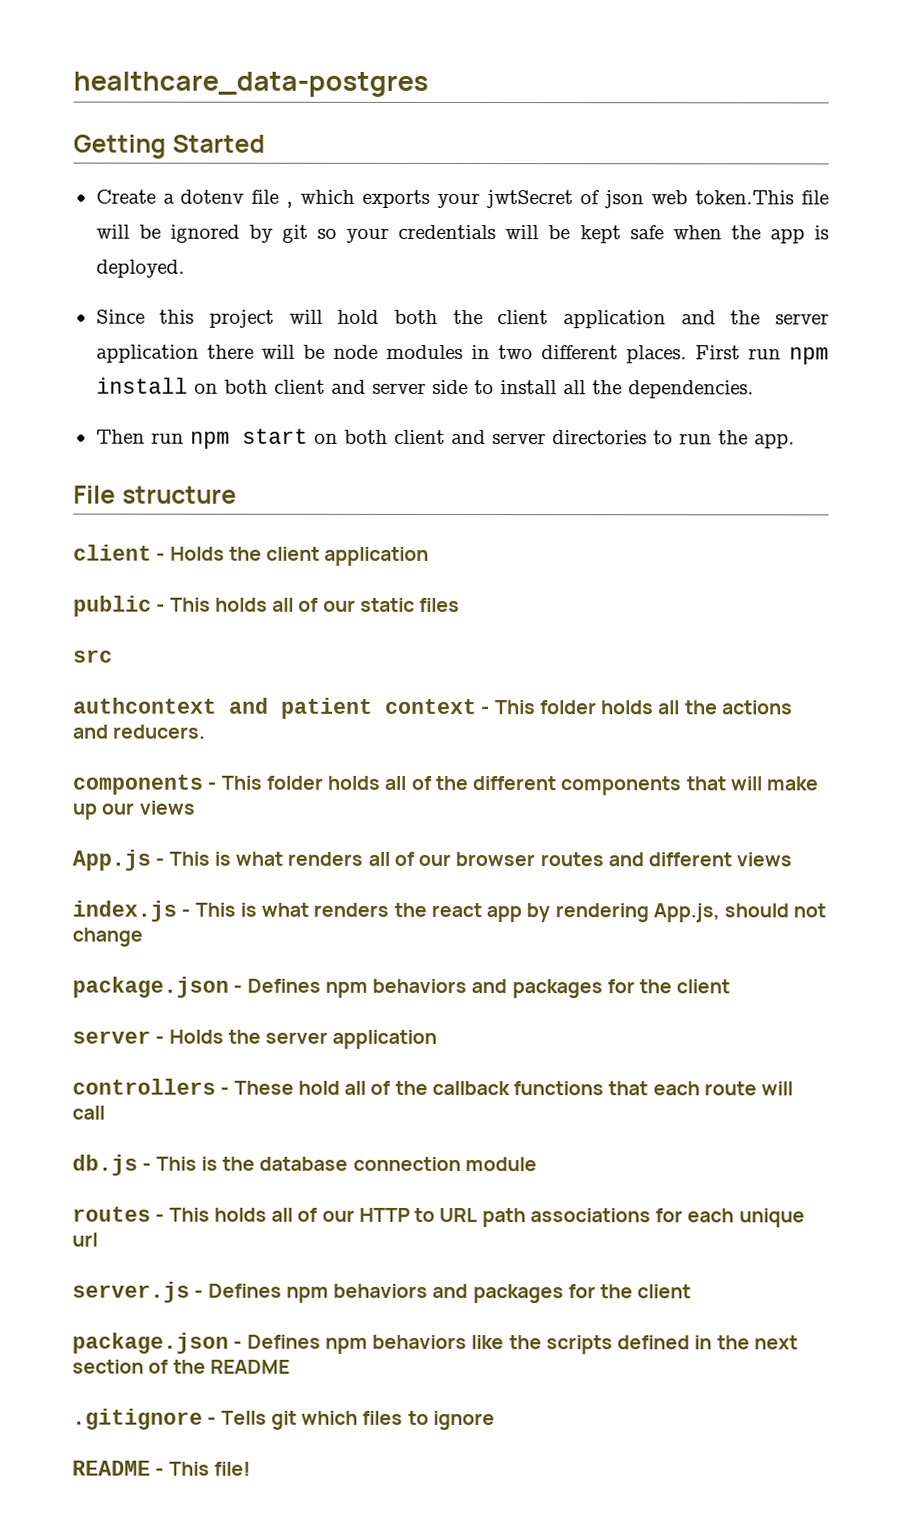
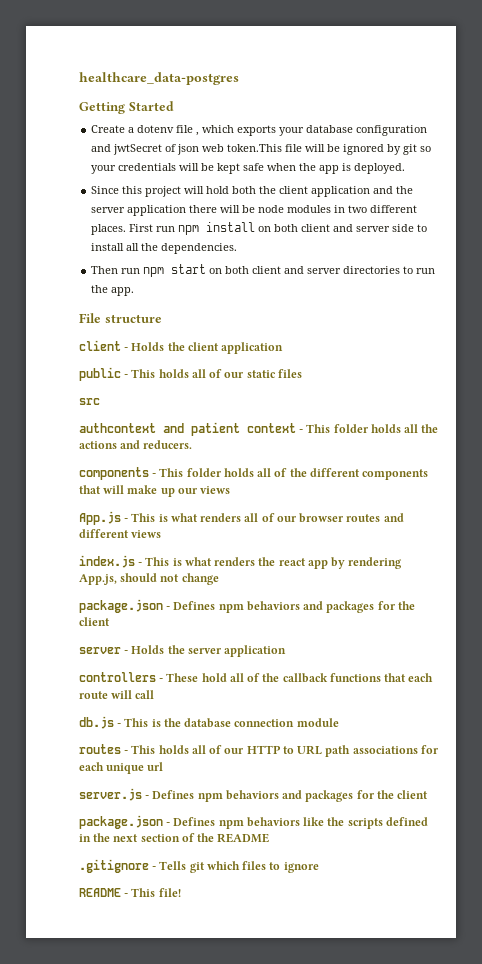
- Create a dotenv file , which exports your jwtSecret of json web token.This file will be ignored by git so your credentials will be kept safe when the app is deployed.
+ Create a dotenv file , which exports your database configuration and jwtSecret of json web token.This file will be ignored by git so your credentials will be kept safe when the app is deployed.

